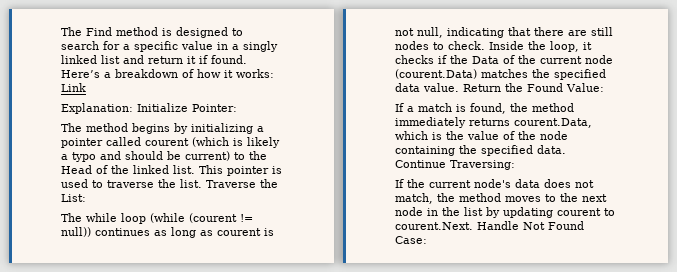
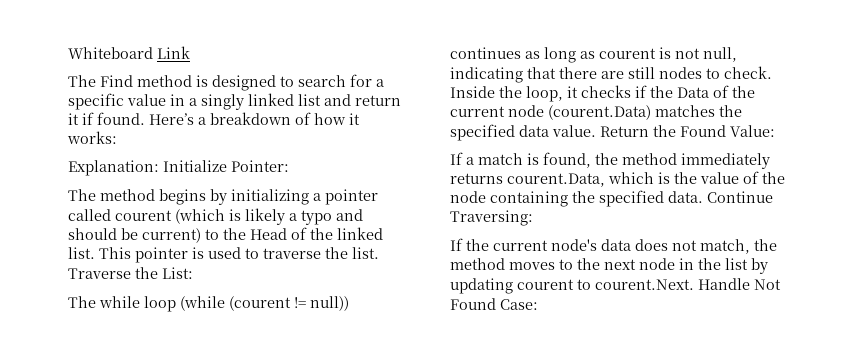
+ Whiteboard Link
- Here’s a breakdown of how it works: Link
+ Here’s a breakdown of how it works:

